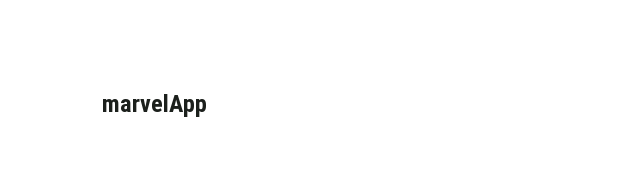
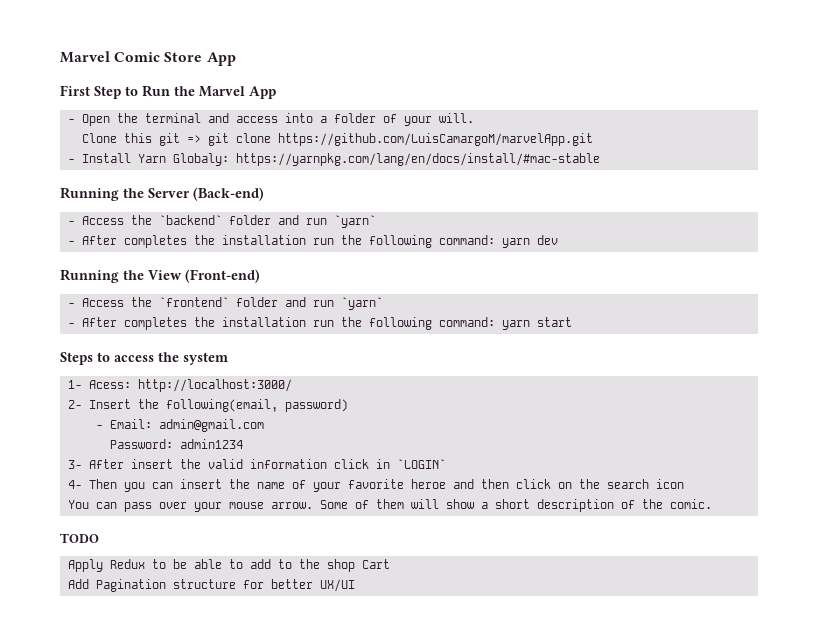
- marvelApp
+ Marvel Comic Store App
+ First Step to Run the Marvel App
+ - Open the terminal and access into a folder of your will.
+ Clone this git => git clone https://github.com/LuisCamargoM/marvelApp.git
+ - Install Yarn Globaly: https://yarnpkg.com/lang/en/docs/install/#mac-stable
+ Running the Server (Back-end)
+ - Access the `backend` folder and run `yarn`
+ - After completes the installation run the following command: yarn dev
+ Running the View (Front-end)
+ - Access the `frontend` folder and run `yarn`
+ - After completes the installation run the following command: yarn start
+ Steps to access the system
+ 1- Acess: http://localhost:3000/
+ 2- Insert the following(email, password)
+ - Email: admin@gmail.com
+ Password: admin1234
+ 3- After insert the valid information click in `LOGIN`
+ 4- Then you can insert the name of your favorite heroe and then click on the search icon
+ You can pass over your mouse arrow. Some of them will show a short description of the comic.
+ TODO
+ Apply Redux to be able to add to the shop Cart
+ Add Pagination structure for better UX/UI

